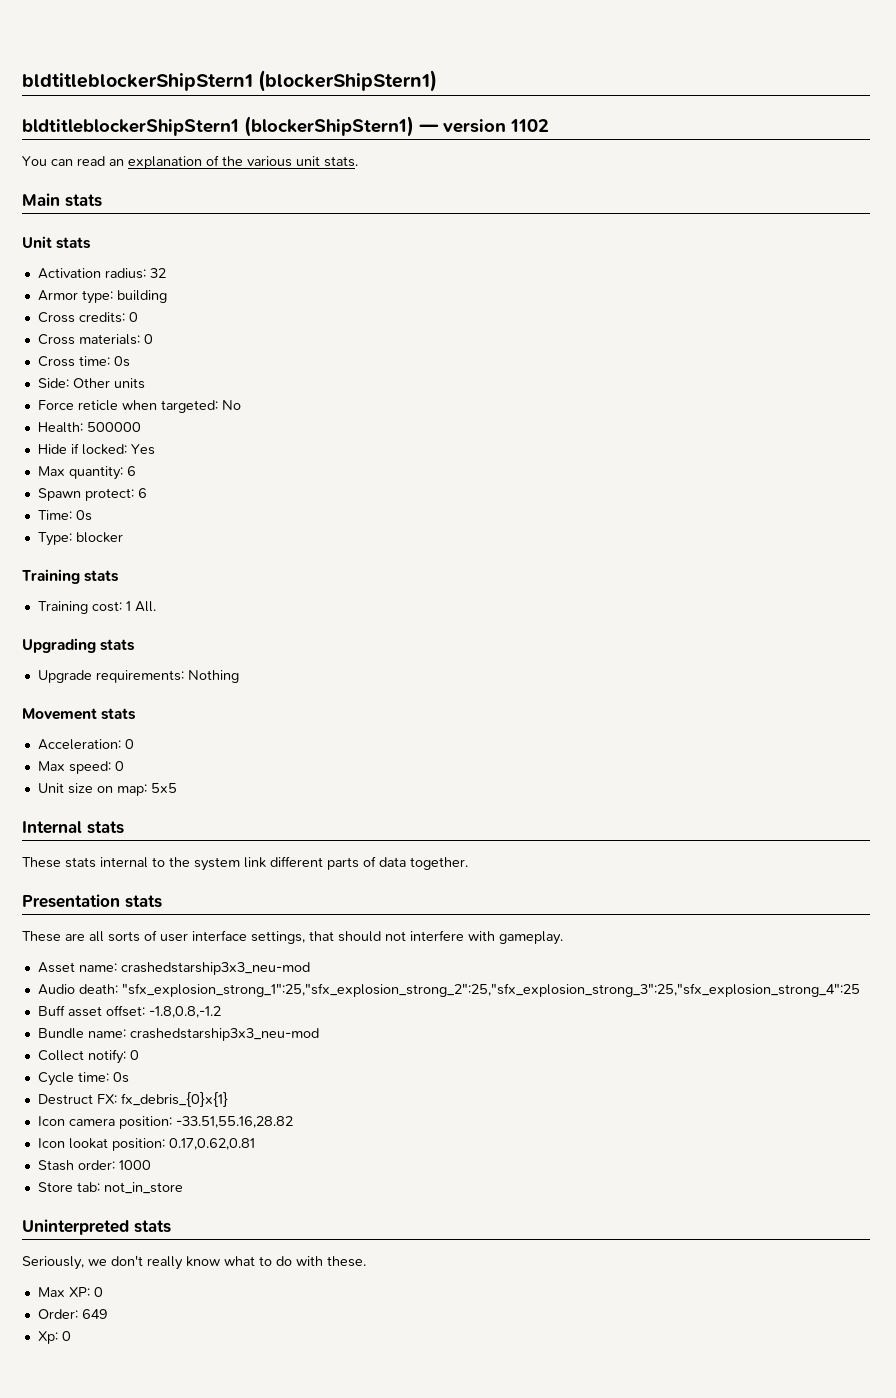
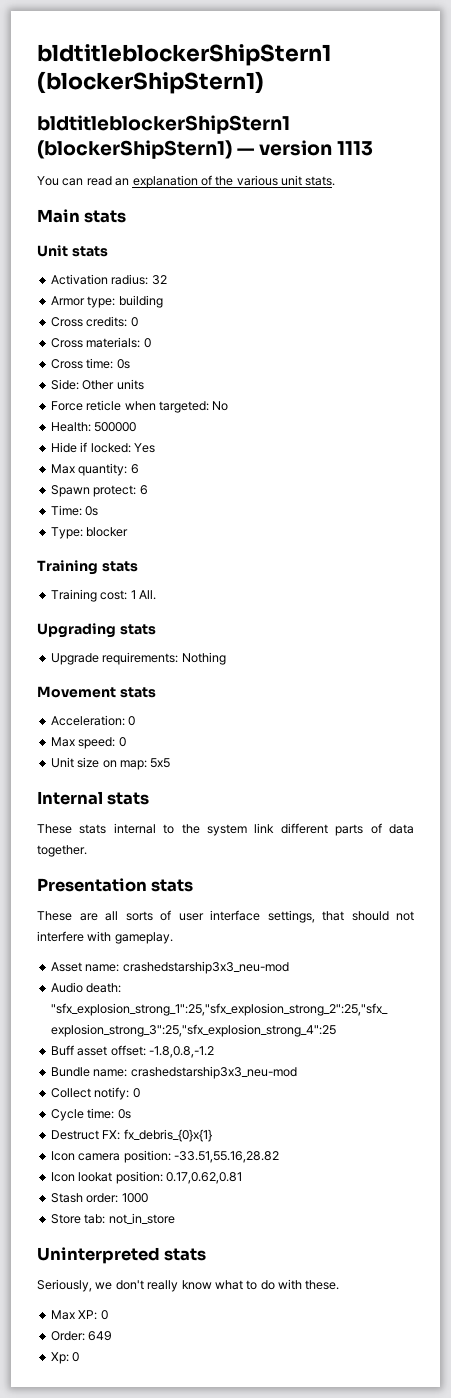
- bldtitleblockerShipStern1 (blockerShipStern1) — version 1102
+ bldtitleblockerShipStern1 (blockerShipStern1) — version 1113

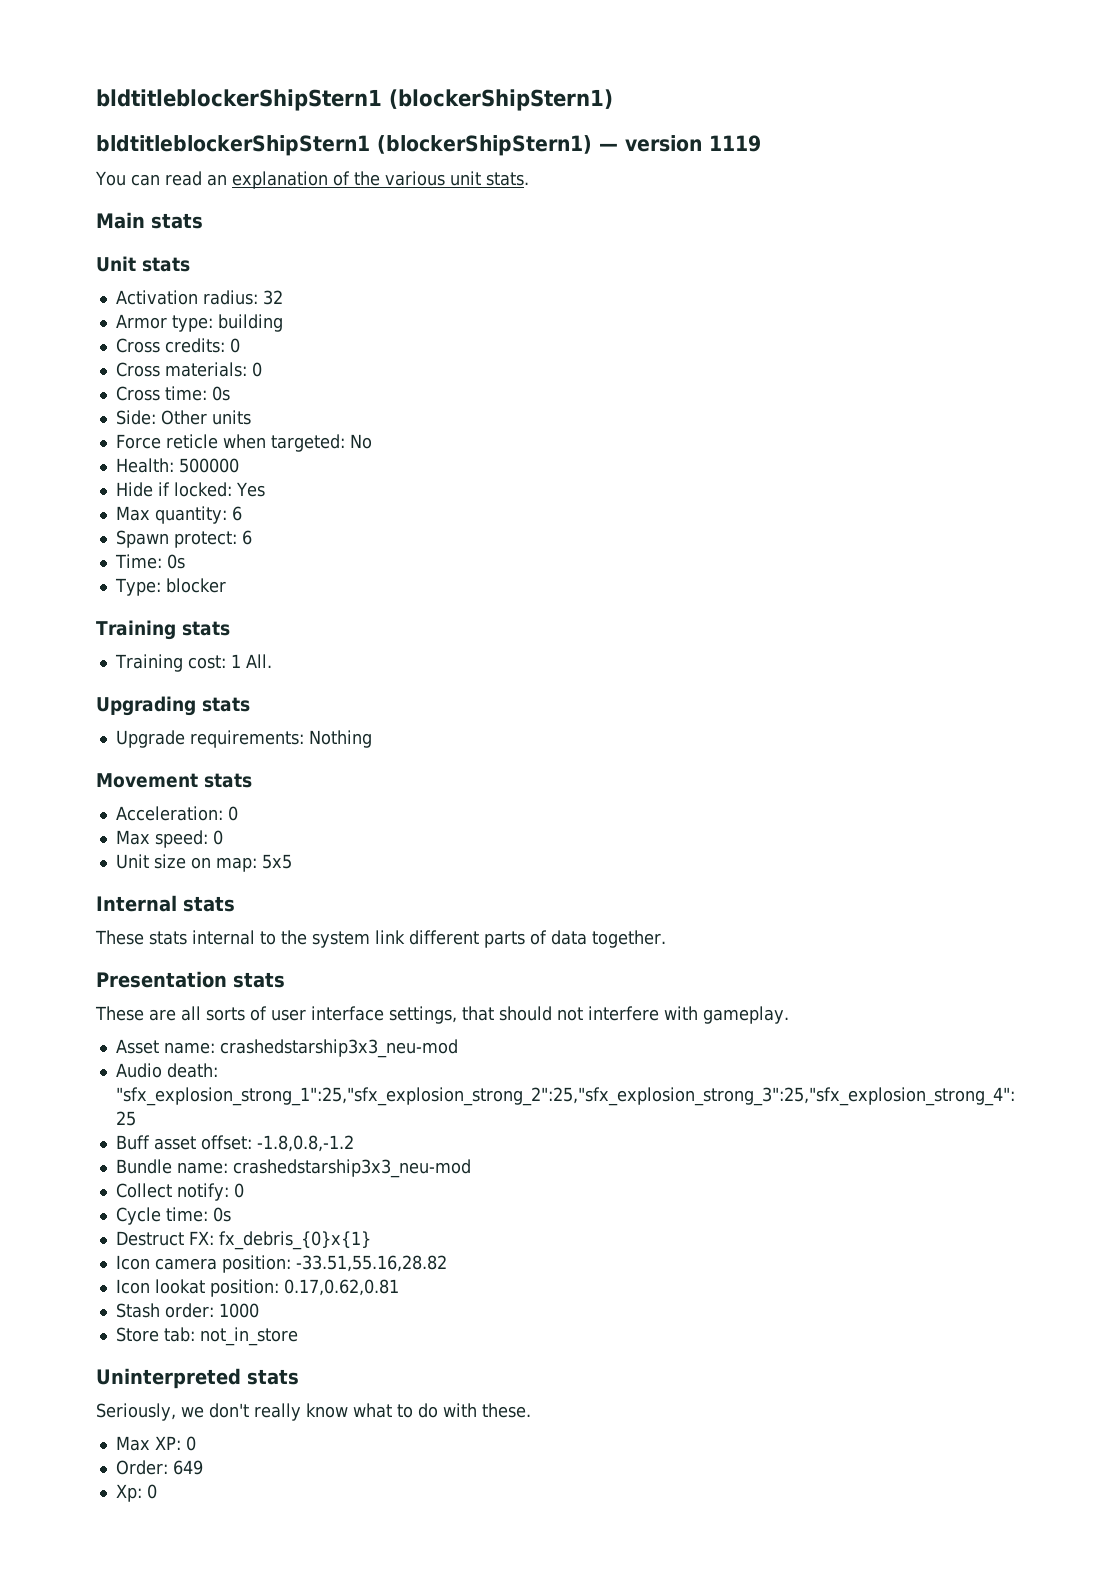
- bldtitleblockerShipStern1 (blockerShipStern1) — version 1113
+ bldtitleblockerShipStern1 (blockerShipStern1) — version 1119

